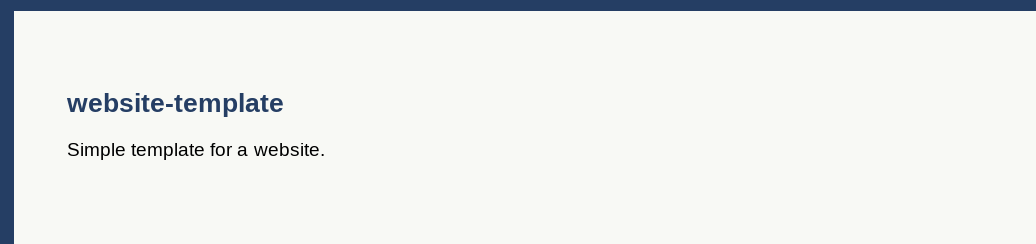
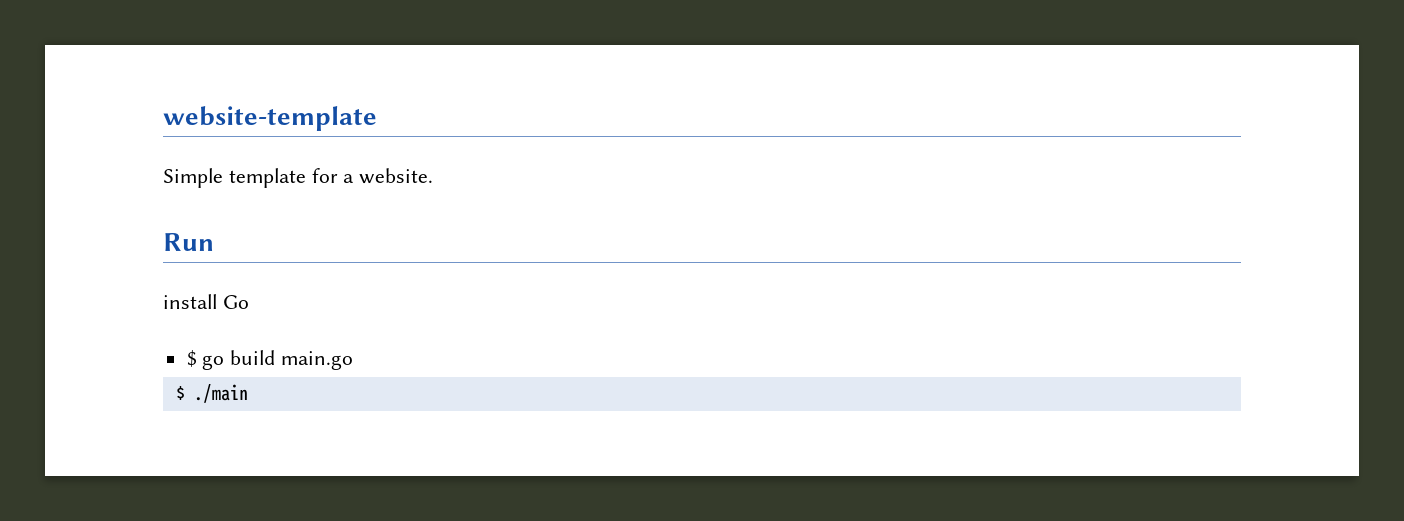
+ Run
+ install Go
+ $ go build main.go
+ $ ./main

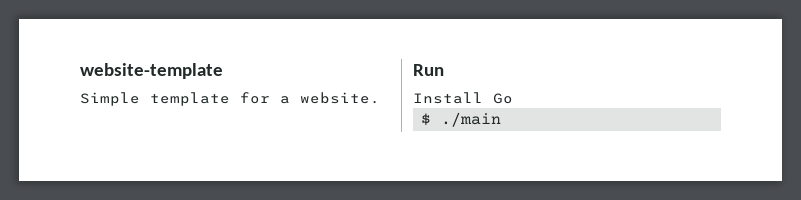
- install Go
+ Install Go
- $ go build main.go

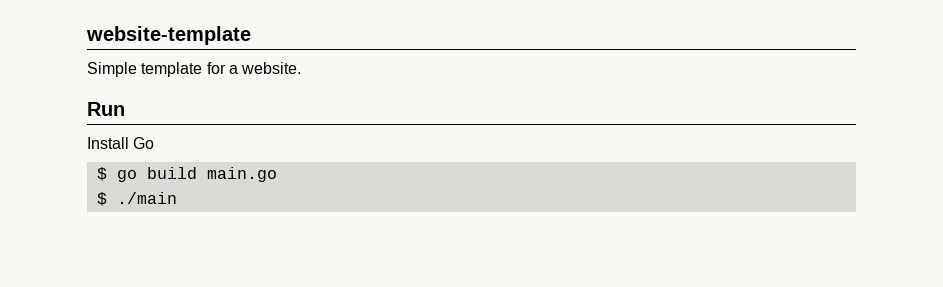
+ $ go build main.go

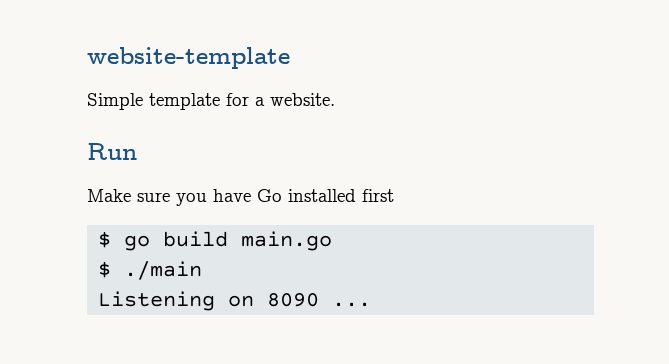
- Install Go
+ Make sure you have Go installed first
+ Listening on 8090 ...

